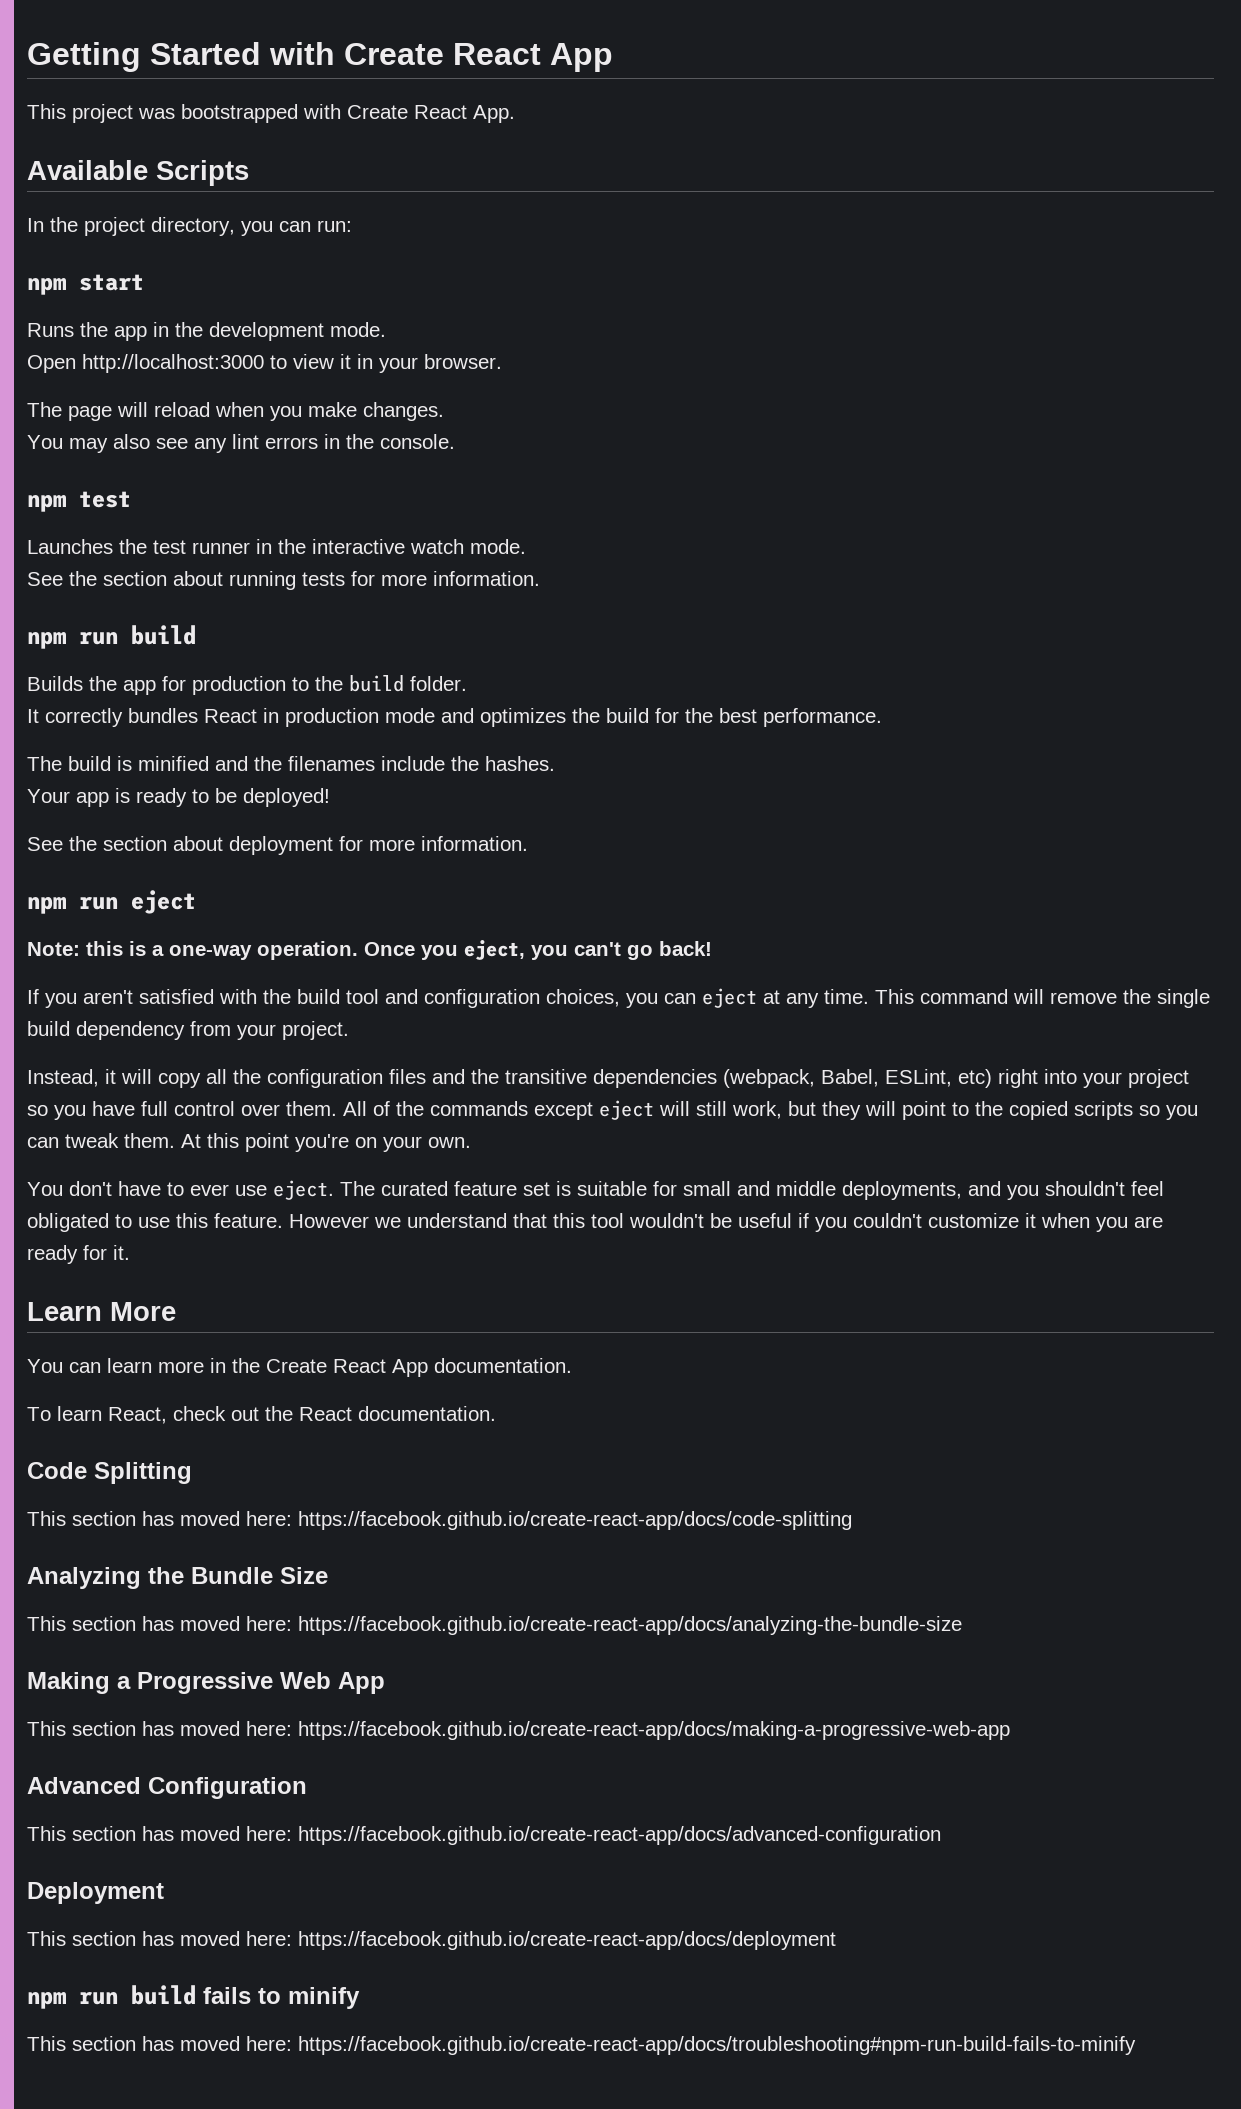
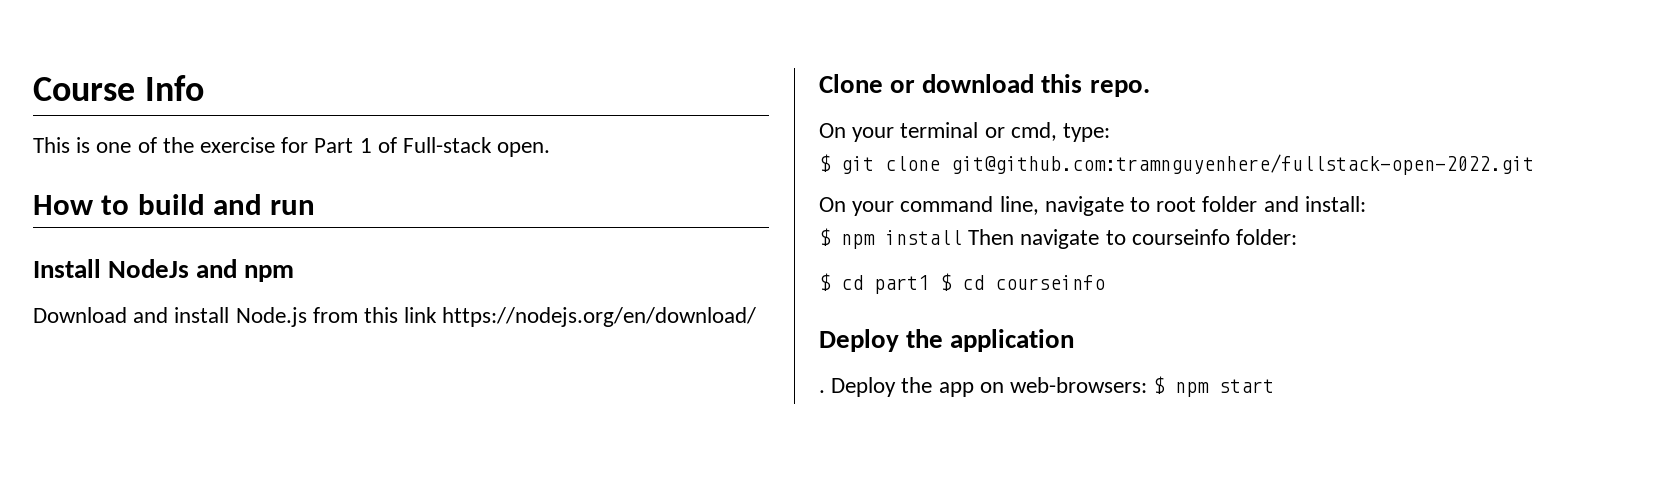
- Getting Started with Create React App
- This project was bootstrapped with Create React App.
- Available Scripts
- In the project directory, you can run:
- npm start
- Runs the app in the development mode.
- Open http://localhost:3000 to view it in your browser.
- The page will reload when you make changes.
- You may also see any lint errors in the console.
- npm test
- Launches the test runner in the interactive watch mode.
- See the section about running tests for more information.
- npm run build
- Builds the app for production to the build folder.
- It correctly bundles React in production mode and optimizes the build for the best performance.
- The build is minified and the filenames include the hashes.
- Your app is ready to be deployed!
- See the section about deployment for more information.
- npm run eject
- Note: this is a one-way operation. Once you eject, you can't go back!
- If you aren't satisfied with the build tool and configuration choices, you can eject at any time. This command will remove the single build dependency from your project.
- Instead, it will copy all the configuration files and the transitive dependencies (webpack, Babel, ESLint, etc) right into your project so you have full control over them. All of the commands except eject will still work, but they will point to the copied scripts so you can tweak them. At this point you're on your own.
- You don't have to ever use eject. The curated feature set is suitable for small and middle deployments, and you shouldn't feel obligated to use this feature. However we understand that this tool wouldn't be useful if you couldn't customize it when you are ready for it.
- Learn More
- You can learn more in the Create React App documentation.
- To learn React, check out the React documentation.
- Code Splitting
- This section has moved here: https://facebook.github.io/create-react-app/docs/code-splitting
- Analyzing the Bundle Size
- This section has moved here: https://facebook.github.io/create-react-app/docs/analyzing-the-bundle-size
- Making a Progressive Web App
- This section has moved here: https://facebook.github.io/create-react-app/docs/making-a-progressive-web-app
- Advanced Configuration
- This section has moved here: https://facebook.github.io/create-react-app/docs/advanced-configuration
- Deployment
- This section has moved here: https://facebook.github.io/create-react-app/docs/deployment
- npm run build fails to minify
- This section has moved here: https://facebook.github.io/create-react-app/docs/troubleshooting#npm-run-build-fails-to-minify
+ Course Info
+ This is one of the exercise for Part 1 of Full-stack open.
+ How to build and run
+ Install NodeJs and npm
+ Download and install Node.js from this link https://nodejs.org/en/download/
+ Clone or download this repo.
+ On your terminal or cmd, type:
+ $ git clone git@github.com:tramnguyenhere/fullstack-open-2022.git
+ On your command line, navigate to root folder and install:
+ $ npm install Then navigate to courseinfo folder:
+ $ cd part1 $ cd courseinfo
+ Deploy the application
+ . Deploy the app on web-browsers: $ npm start

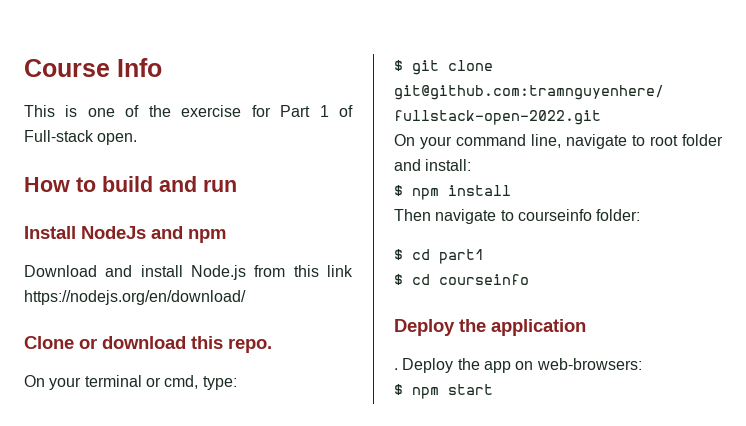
- $ npm install Then navigate to courseinfo folder:
+ $ npm install
+ Then navigate to courseinfo folder:
- $ cd part1 $ cd courseinfo
+ $ cd part1
+ $ cd courseinfo
- Deploy the app on web-browsers: $ npm start
+ Deploy the app on web-browsers:
+ $ npm start

